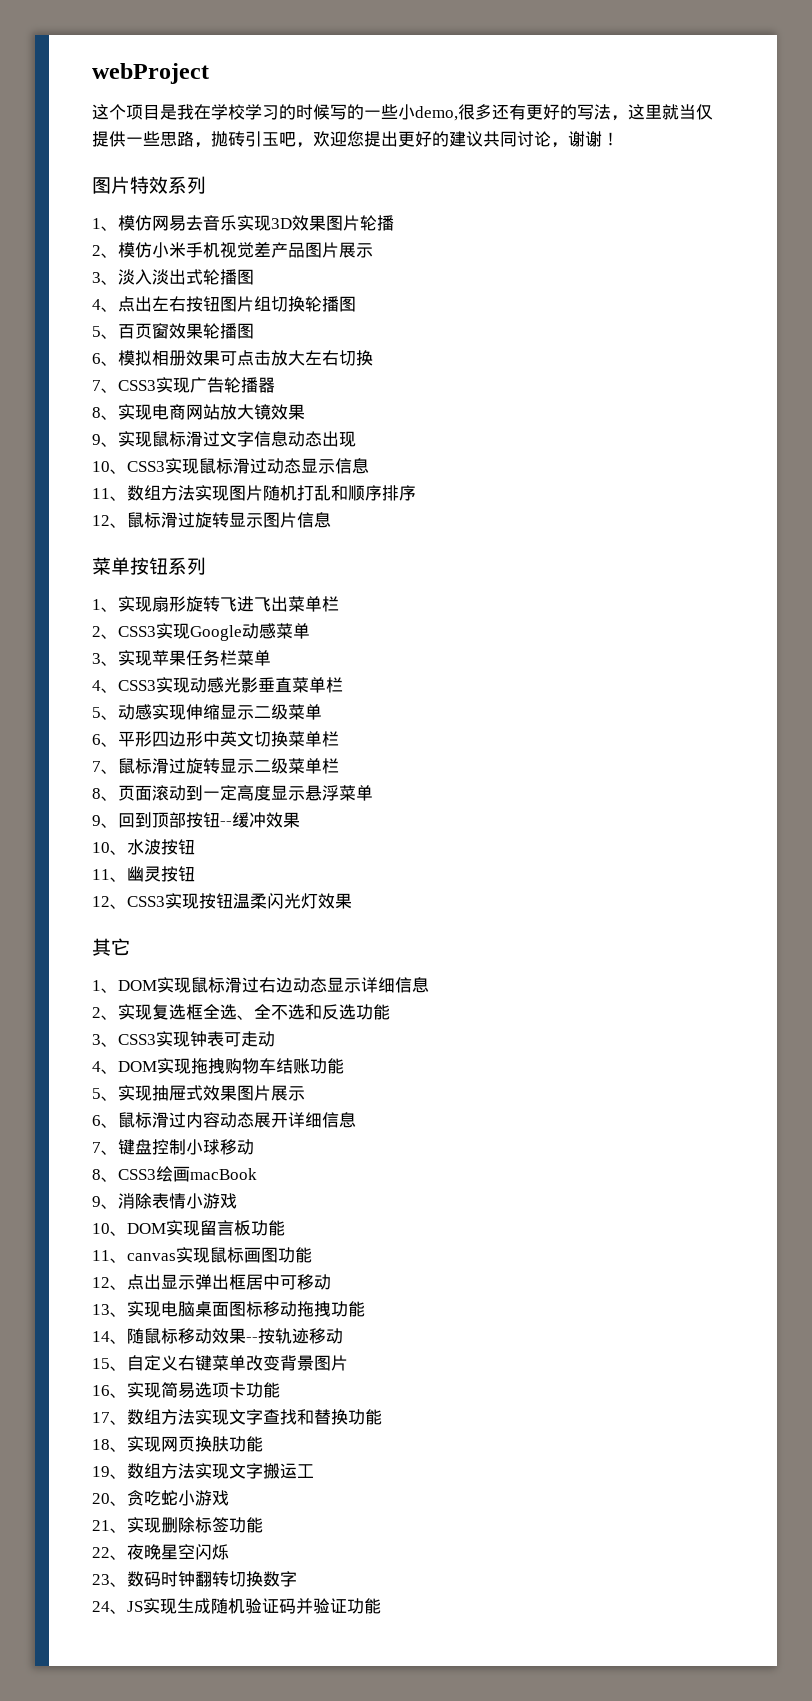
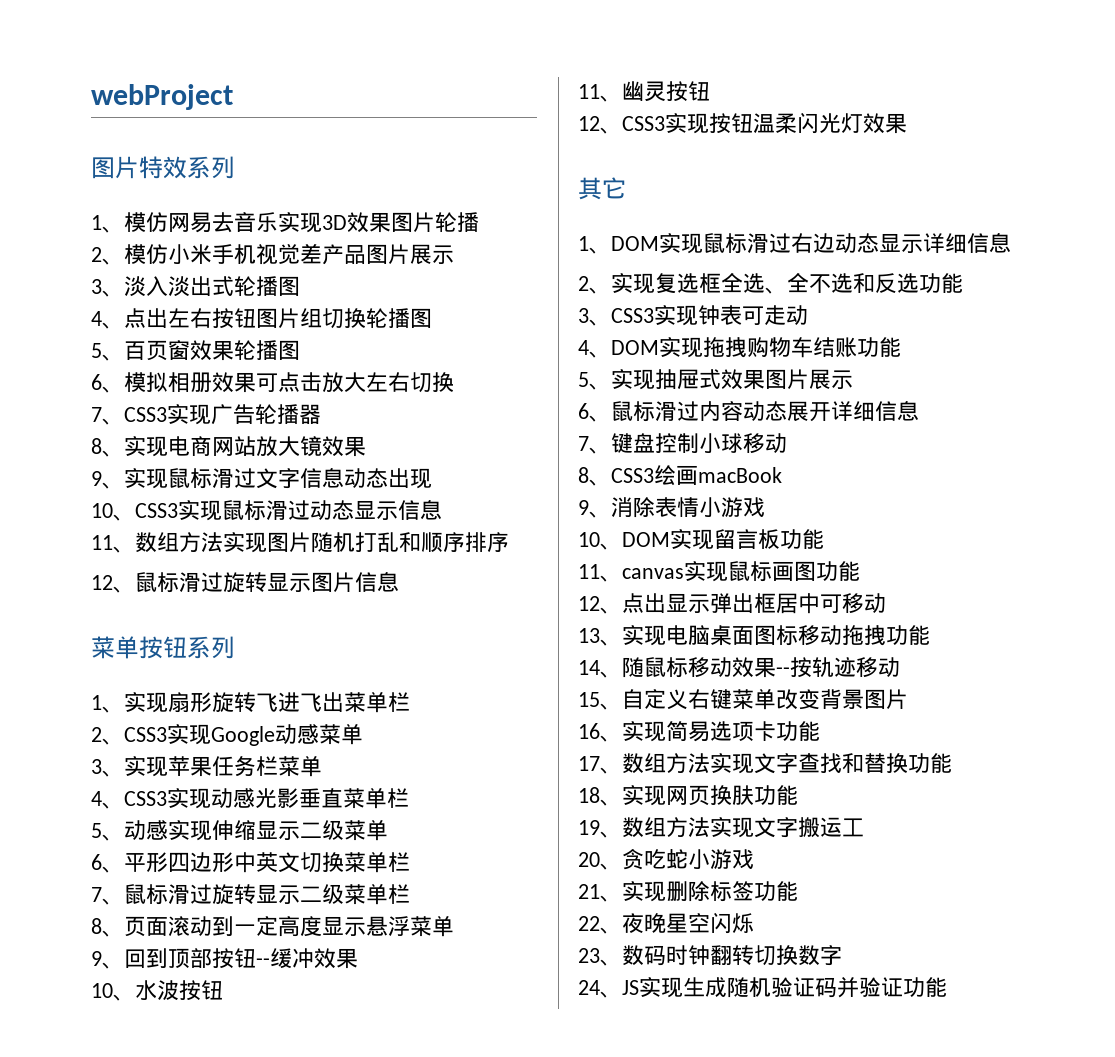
- 这个项目是我在学校学习的时候写的一些小demo,很多还有更好的写法，这里就当仅提供一些思路，抛砖引玉吧，欢迎您提出更好的建议共同讨论，谢谢！

